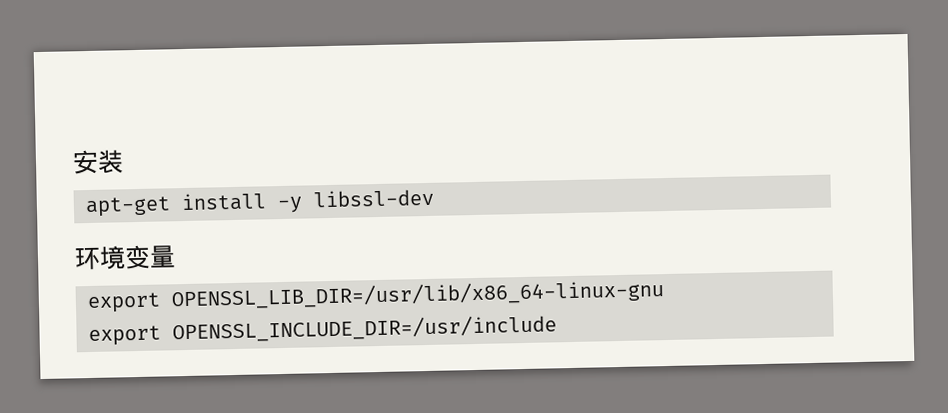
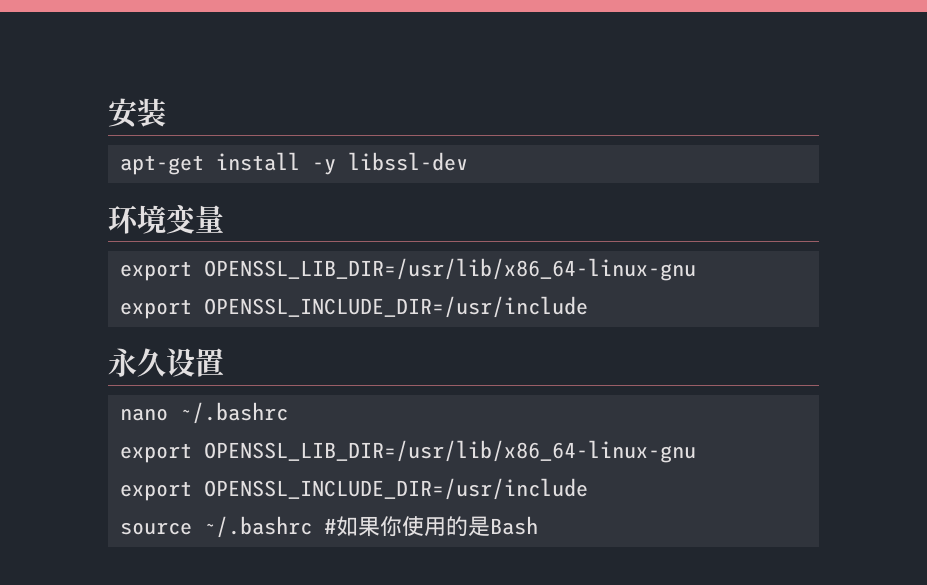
+ 永久设置
+ nano ~/.bashrc
+ export OPENSSL_LIB_DIR=/usr/lib/x86_64-linux-gnu
+ export OPENSSL_INCLUDE_DIR=/usr/include
+ source ~/.bashrc #如果你使用的是Bash

